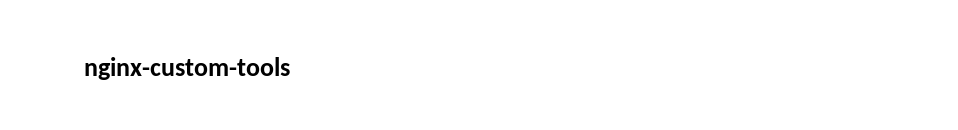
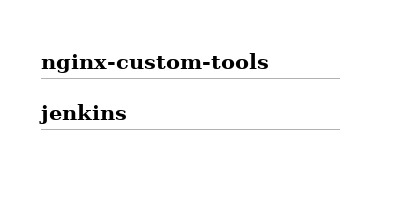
+ jenkins

